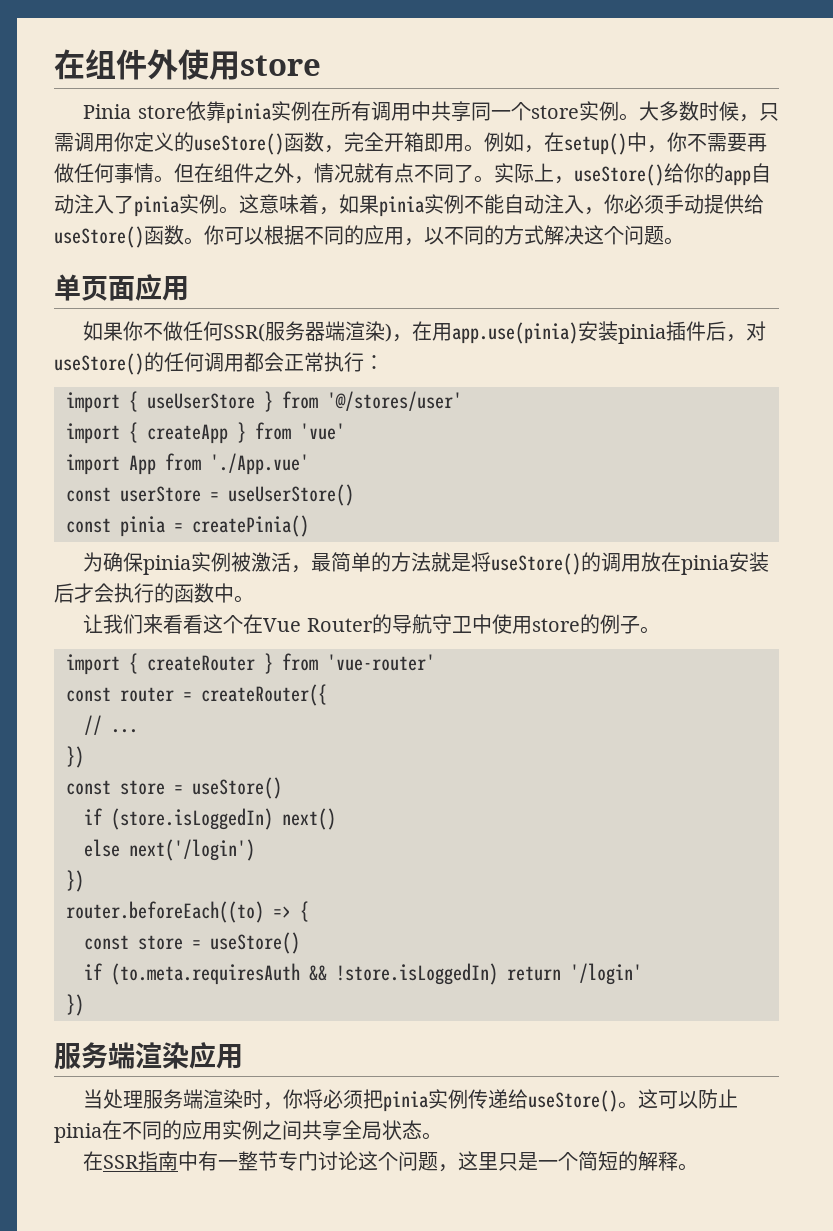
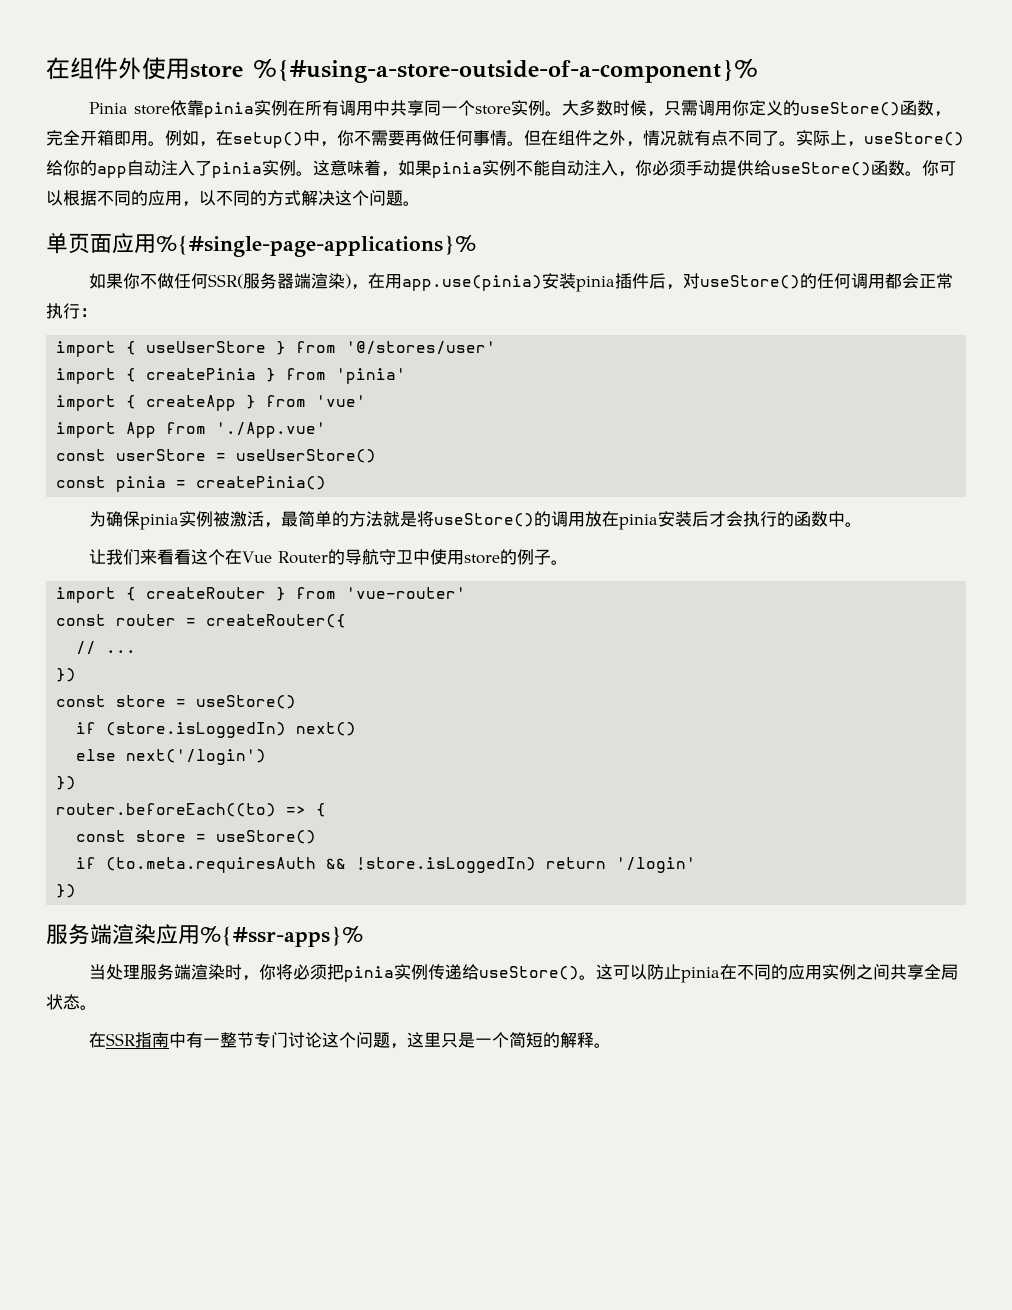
- 在组件外使用store
+ 在组件外使用store %{#using-a-store-outside-of-a-component}%
- 单页面应用
+ 单页面应用%{#single-page-applications}%
+ import { createPinia } from 'pinia'
- 服务端渲染应用
+ 服务端渲染应用%{#ssr-apps}%

